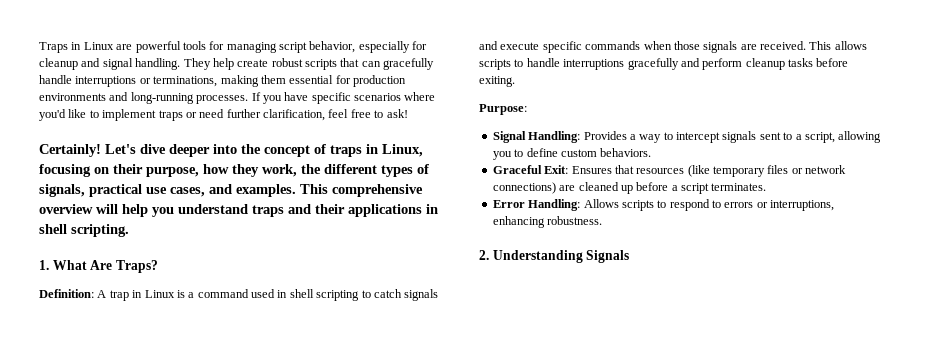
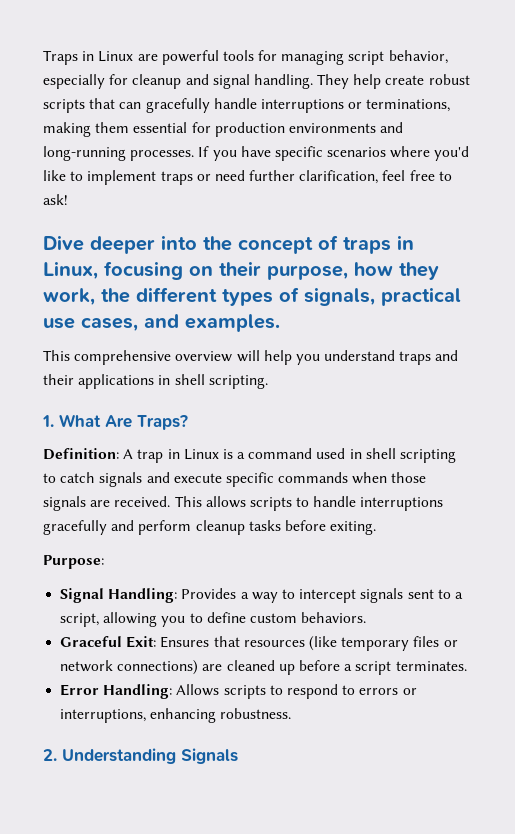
- Certainly! Let's dive deeper into the concept of traps in Linux, focusing on their purpose, how they work, the different types of signals, practical use cases, and examples. This comprehensive overview will help you understand traps and their applications in shell scripting.
+ Dive deeper into the concept of traps in Linux, focusing on their purpose, how they work, the different types of signals, practical use cases, and examples.
+ This comprehensive overview will help you understand traps and their applications in shell scripting.

